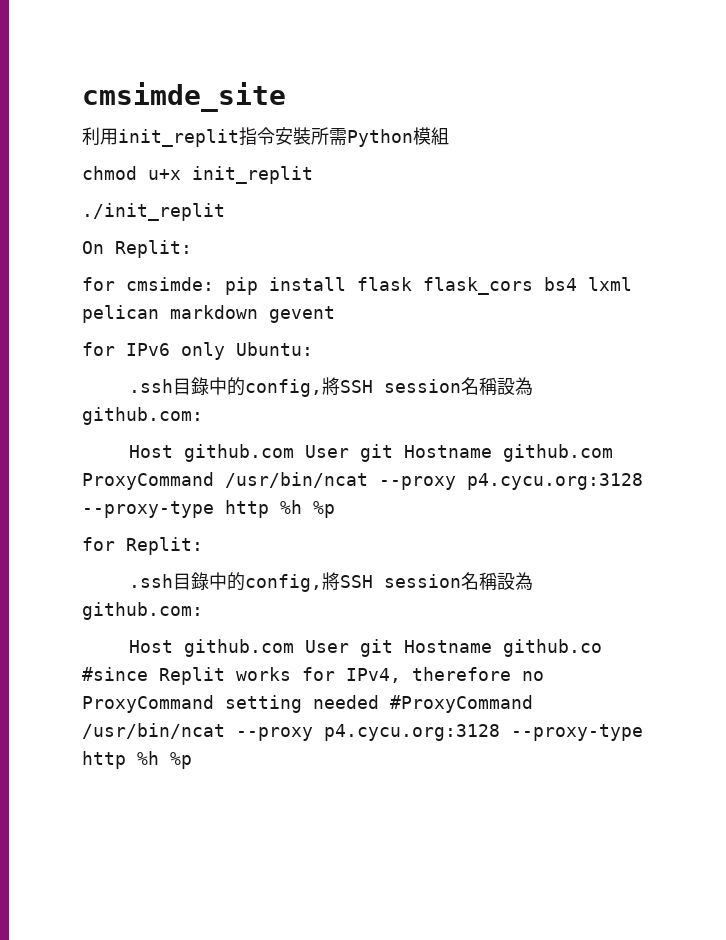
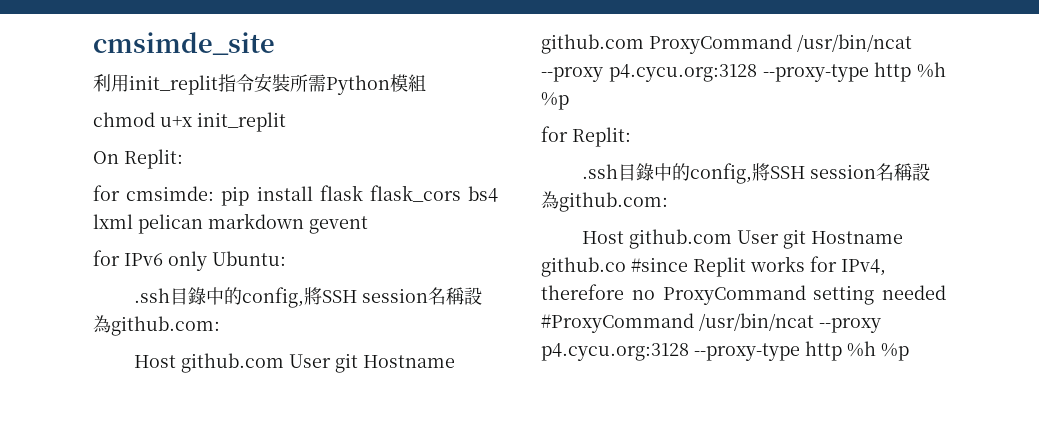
- ./init_replit

